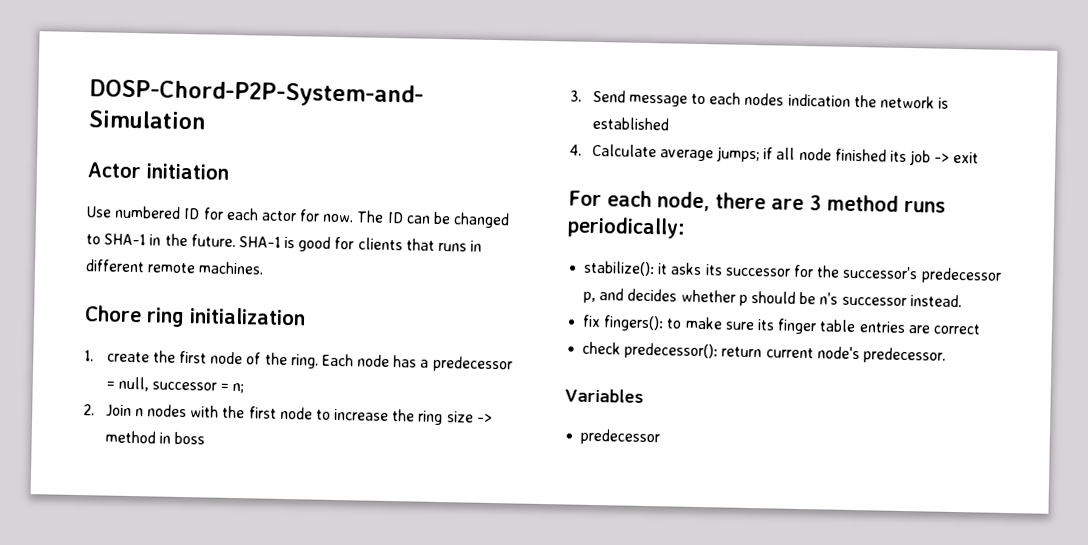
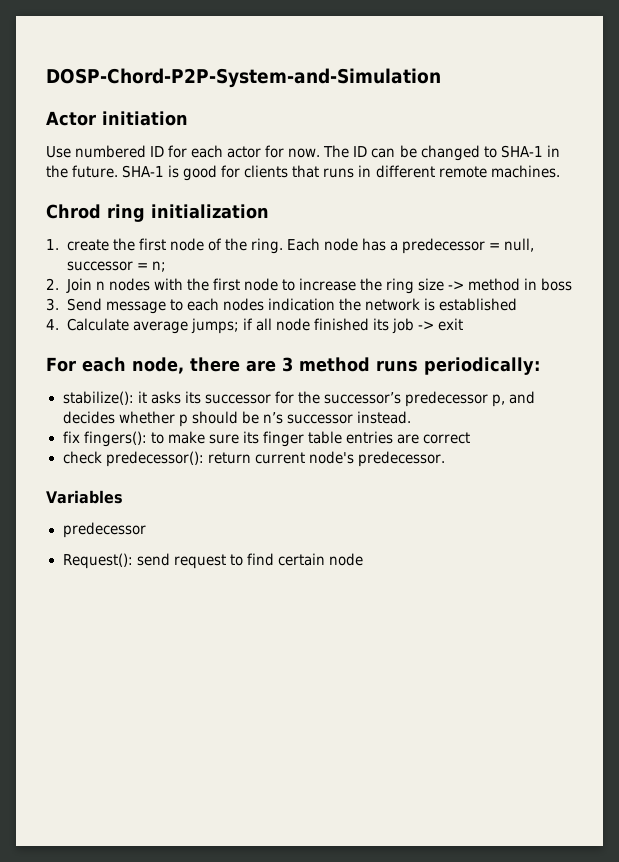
- Chore ring initialization
+ Chrod ring initialization
+ Request(): send request to find certain node

